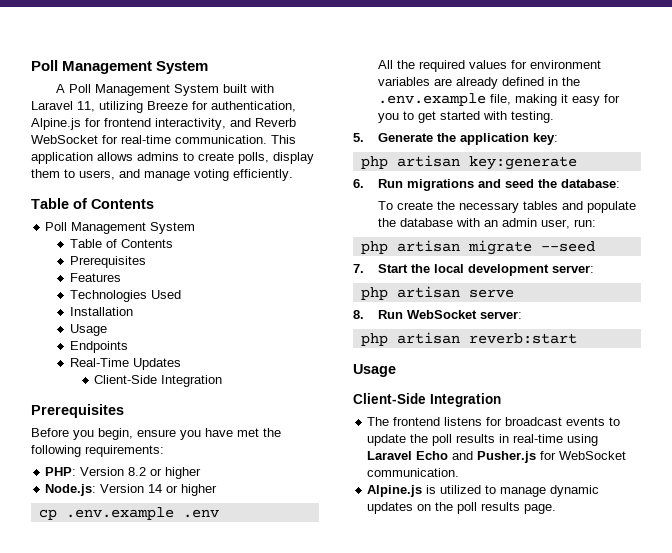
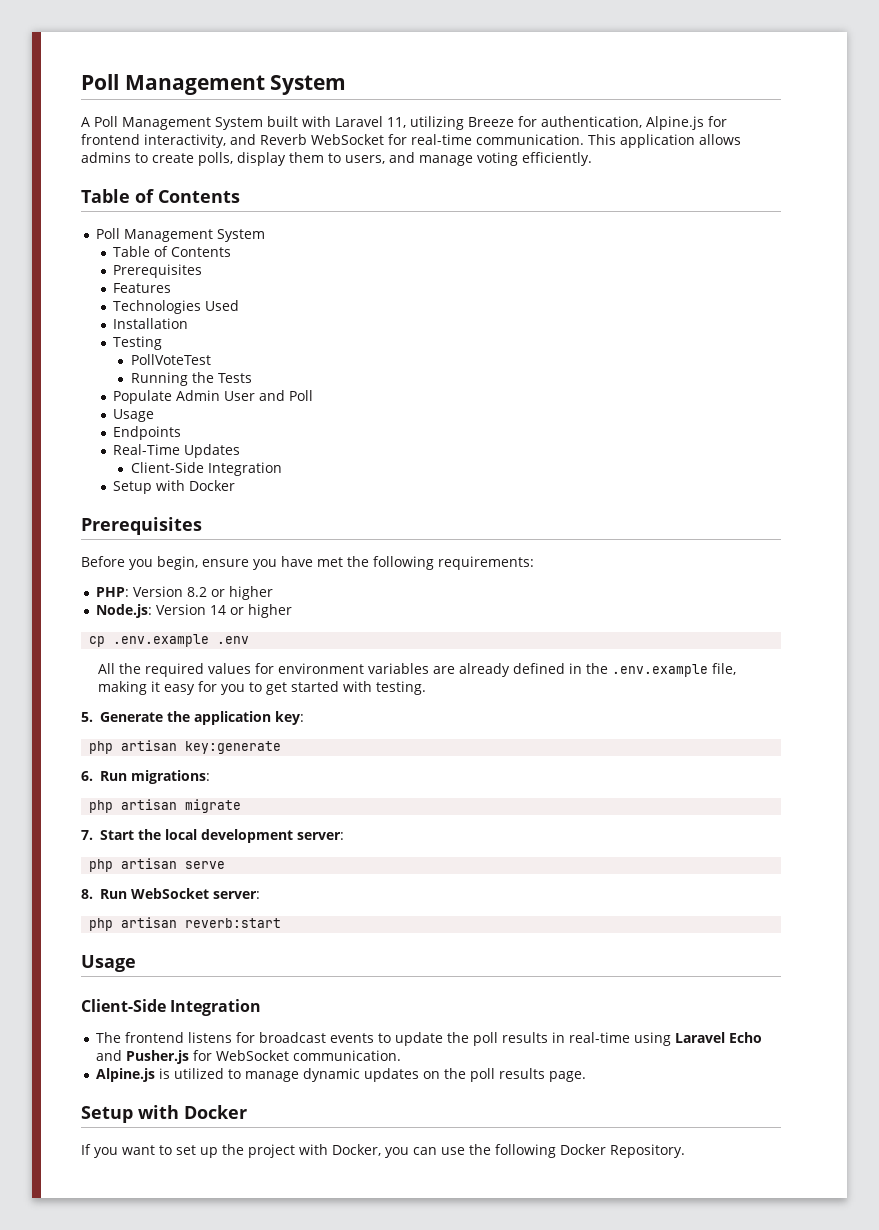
+ Testing
+ PollVoteTest
+ Running the Tests
+ Populate Admin User and Poll
  Real-Time Updates
  Client-Side Integration
+ Setup with Docker
- 6. Run migrations and seed the database:
- To create the necessary tables and populate the database with an admin user, run:
+ 6. Run migrations:
- php artisan migrate --seed
+ php artisan migrate
  Alpine.js is utilized to manage dynamic updates on the poll results page.
+ Setup with Docker
+ If you want to set up the project with Docker, you can use the following Docker Repository.

